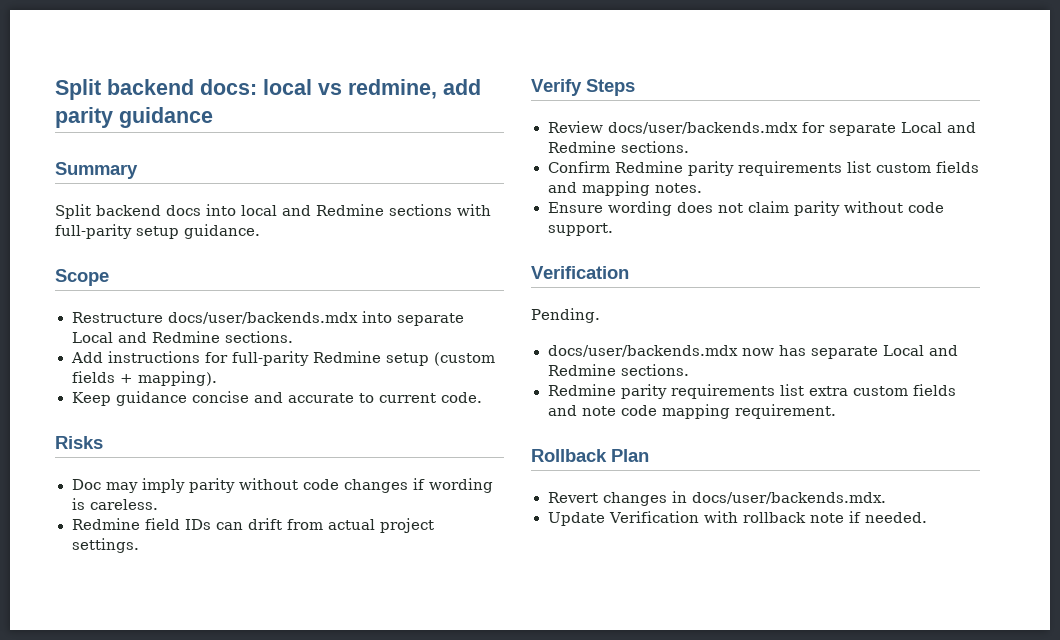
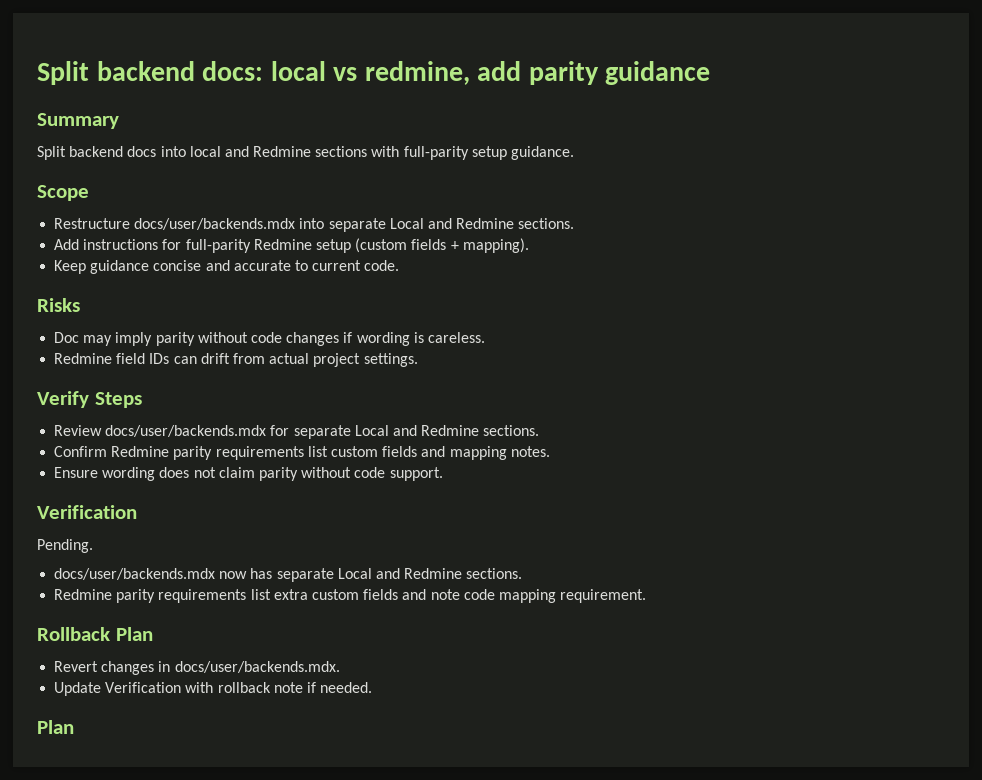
  Update Verification with rollback note if needed.
+ Plan

